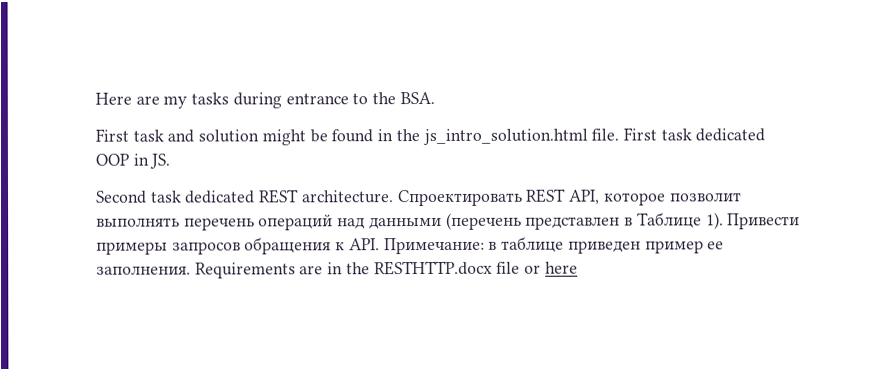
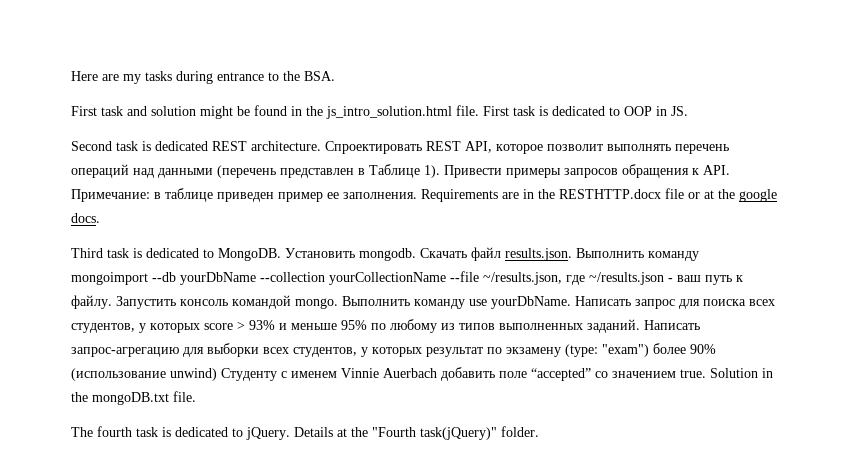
- First task dedicated OOP in JS.
+ First task is dedicated to OOP in JS.
- Second task dedicated REST architecture.
+ Second task is dedicated REST architecture.
- Requirements are in the RESTHTTP.docx file or here
+ Requirements are in the RESTHTTP.docx file or at the google docs.
+ Third task is dedicated to MongoDB. Установить mongodb. Скачать файл results.json. Выполнить команду mongoimport --db yourDbName --collection yourCollectionName --file ~/results.json, где ~/results.json - ваш путь к файлу. Запустить консоль командой mongo. Выполнить команду use yourDbName. Написать запрос для поиска всех студентов, у которых score > 93% и меньше 95% по любому из типов выполненных заданий. Написать запрос-агрегацию для выборки всех студентов, у которых результат по экзамену (type: "exam") более 90% (использование unwind) Студенту с именем Vinnie Auerbach добавить поле “accepted” со значением true. Solution in the mongoDB.txt file.
+ The fourth task is dedicated to jQuery. Details at the "Fourth task(jQuery)" folder.

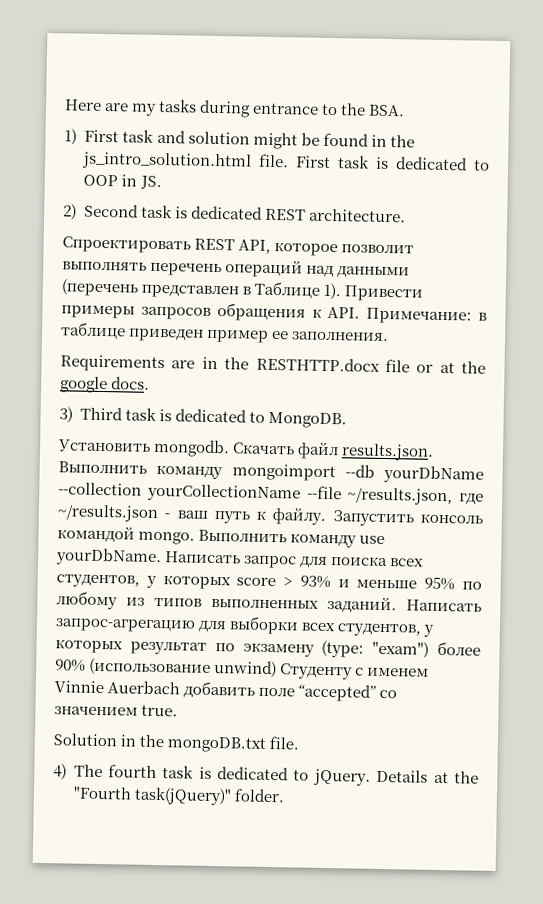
- First task and solution might be found in the js_intro_solution.html file.
+ 1) First task and solution might be found in the js_intro_solution.html file.
- Second task is dedicated REST architecture. Спроектировать REST API, которое позволит выполнять перечень операций над данными (перечень представлен в Таблице 1).
+ 2) Second task is dedicated REST architecture.
+ Спроектировать REST API, которое позволит выполнять перечень операций над данными (перечень представлен в Таблице 1).
- Привести примеры запросов обращения к API. Примечание: в таблице приведен пример ее заполнения. Requirements are in the RESTHTTP.docx file or at the google docs.
+ Привести примеры запросов обращения к API. Примечание: в таблице приведен пример ее заполнения.
+ Requirements are in the RESTHTTP.docx file or at the google docs.
- Third task is dedicated to MongoDB. Установить mongodb.
+ 3) Third task is dedicated to MongoDB.
+ Установить mongodb.
- Написать запрос-агрегацию для выборки всех студентов, у которых результат по экзамену (type: "exam") более 90% (использование unwind) Студенту с именем Vinnie Auerbach добавить поле “accepted” со значением true. Solution in the mongoDB.txt file.
+ Написать запрос-агрегацию для выборки всех студентов, у которых результат по экзамену (type: "exam") более 90% (использование unwind) Студенту с именем Vinnie Auerbach добавить поле “accepted” со значением true.
+ Solution in the mongoDB.txt file.
- The fourth task is dedicated to jQuery.
+ 4) The fourth task is dedicated to jQuery.

